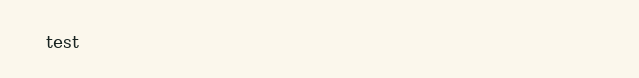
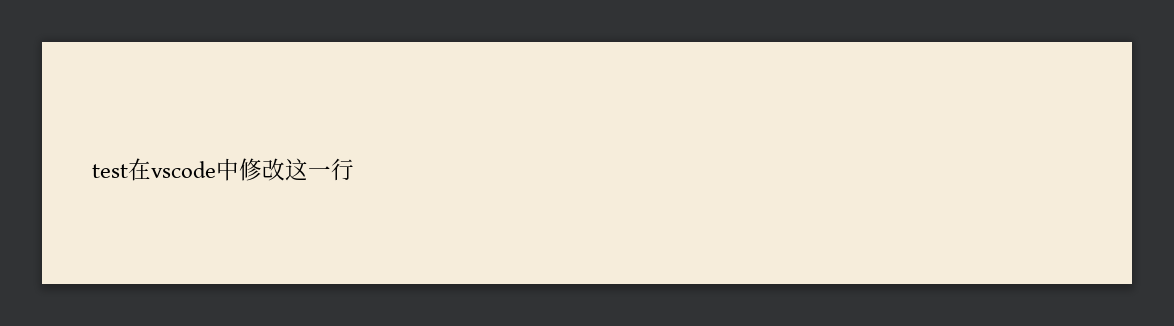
- test
+ test在vscode中修改这一行

